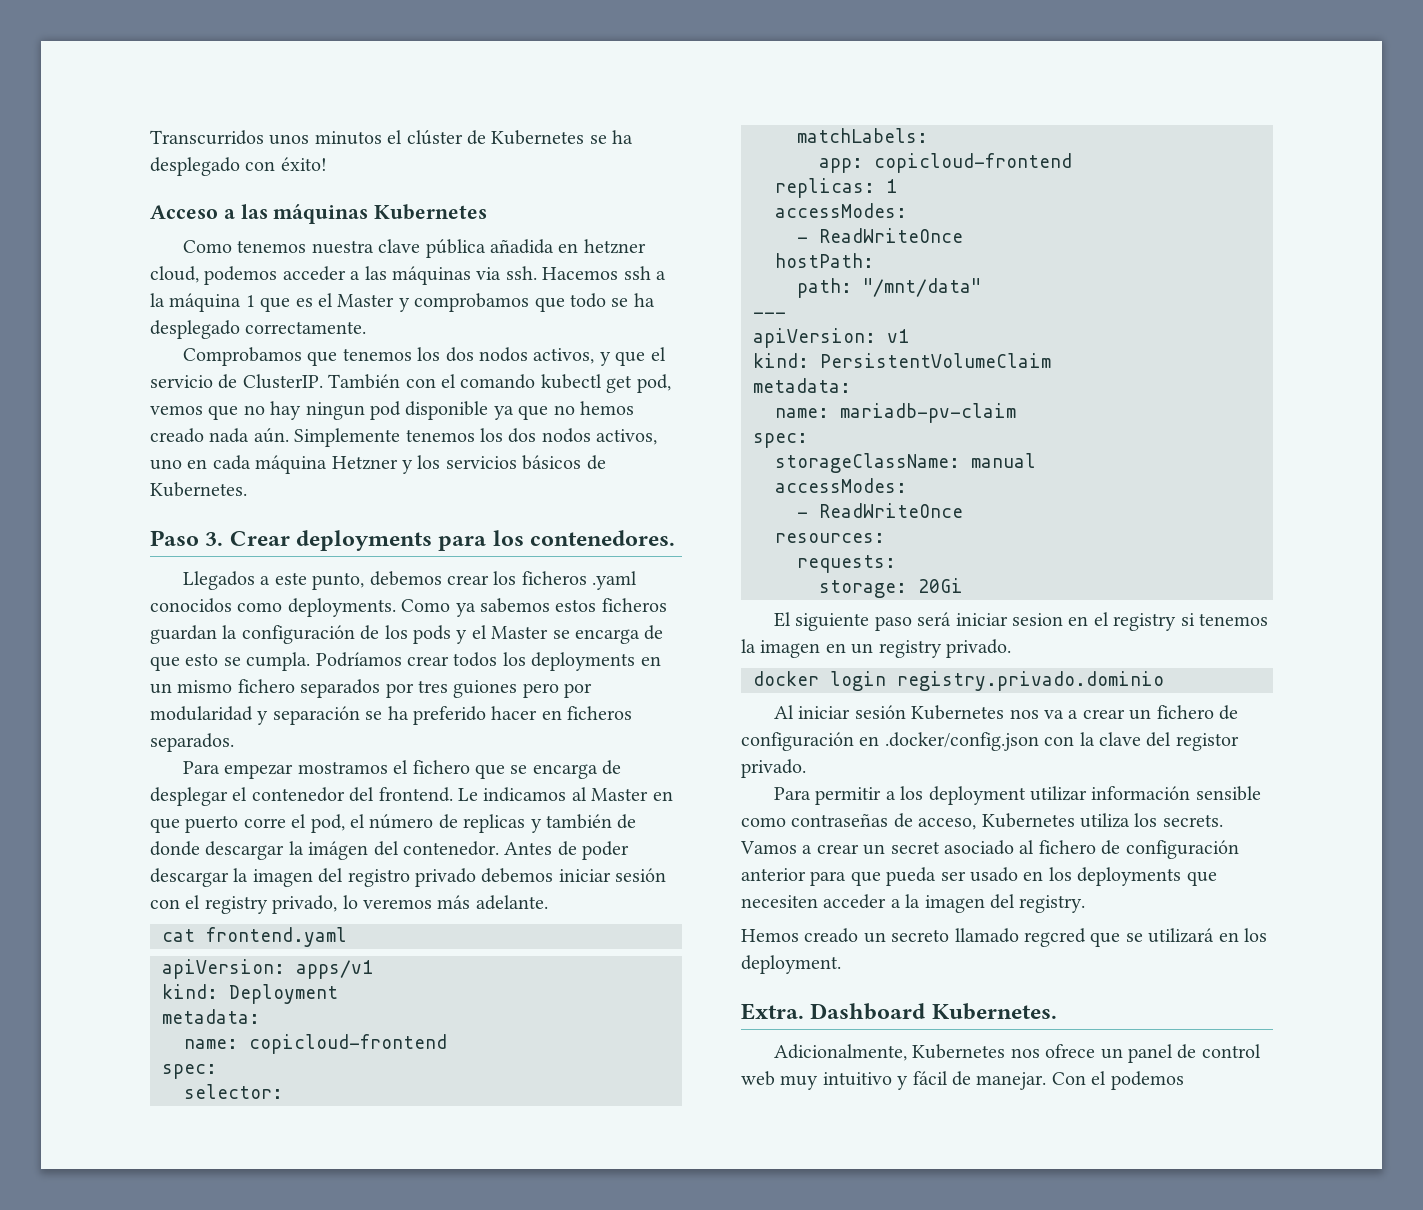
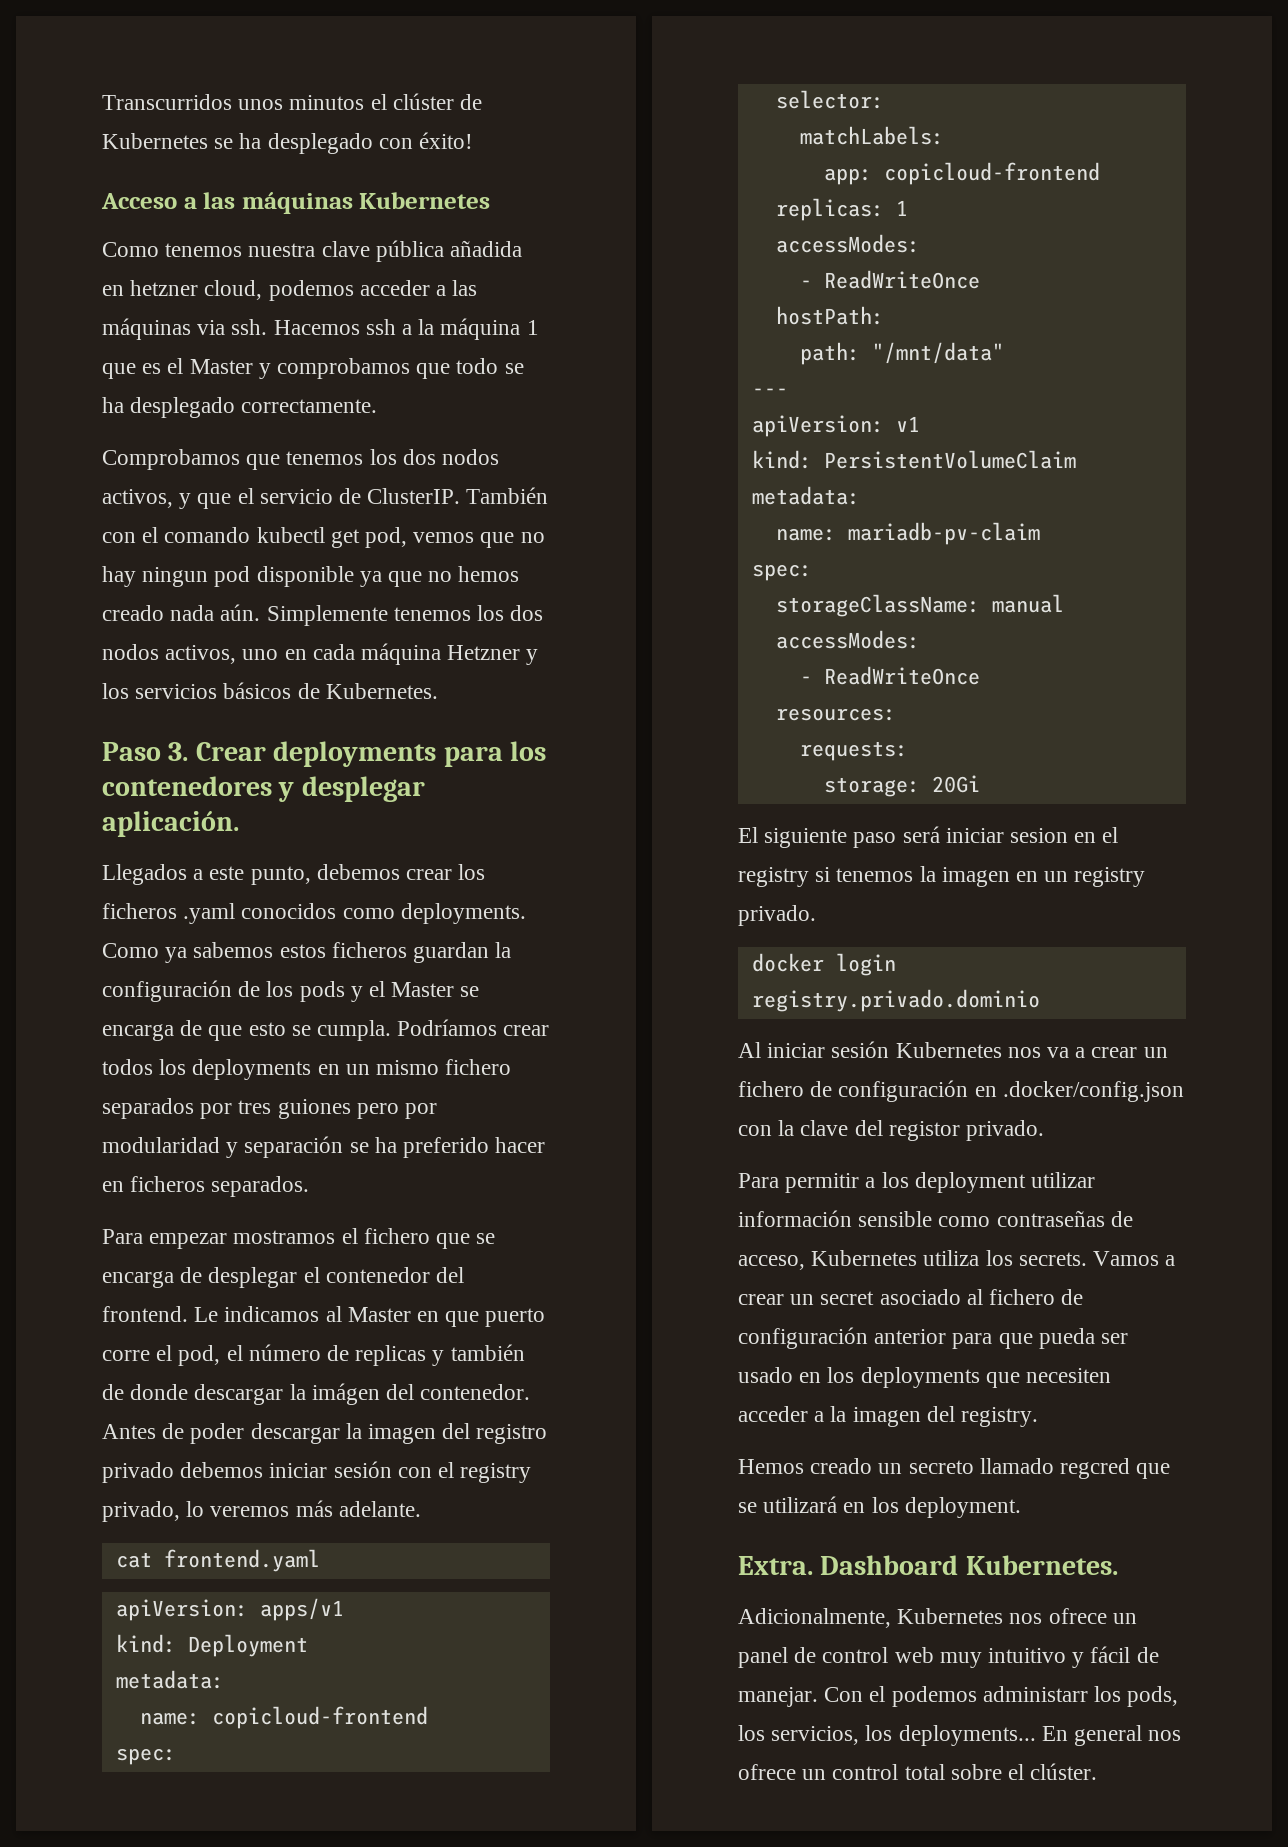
- Paso 3. Crear deployments para los contenedores.
+ Paso 3. Crear deployments para los contenedores y desplegar aplicación.
- Con el podemos
+ Con el podemos administarr los pods, los servicios, los deployments... En general nos ofrece un control total sobre el clúster.

